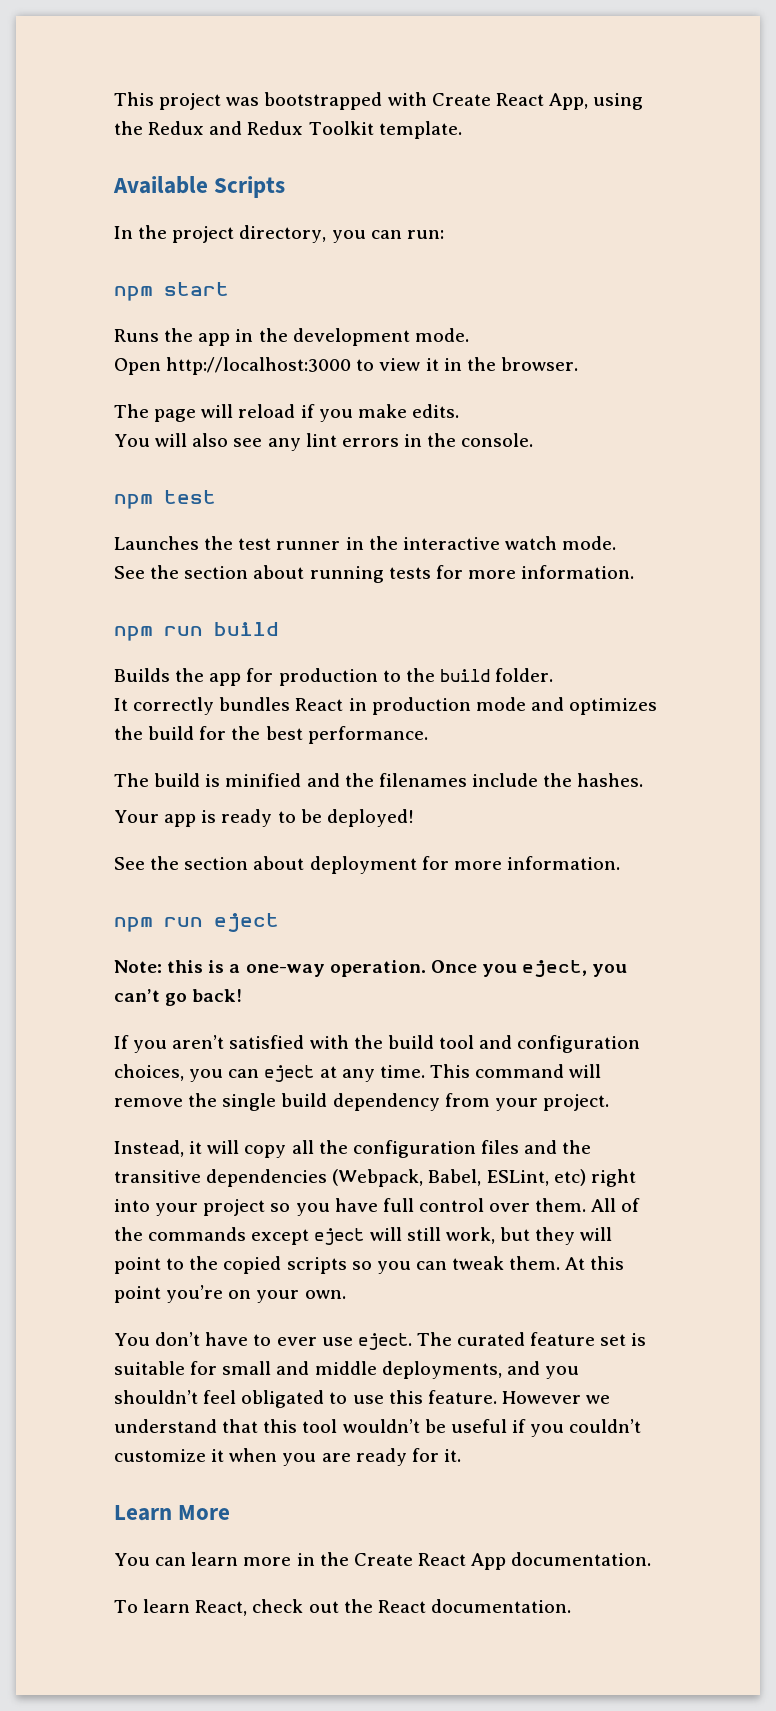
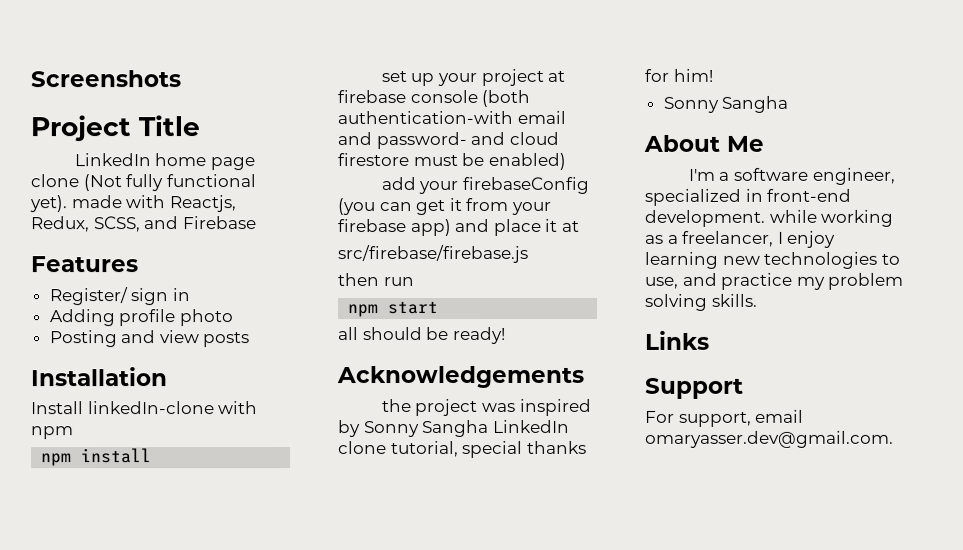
- This project was bootstrapped with Create React App, using the Redux and Redux Toolkit template.
- Available Scripts
- In the project directory, you can run:
+ Screenshots
+ Project Title
+ LinkedIn home page clone (Not fully functional yet). made with Reactjs, Redux, SCSS, and Firebase
+ Features
+ Register/ sign in
+ Adding profile photo
+ Posting and view posts
+ Installation
+ Install linkedIn-clone with npm
+ npm install
+ set up your project at firebase console (both authentication-with email and password- and cloud firestore must be enabled)
+ add your firebaseConfig (you can get it from your firebase app) and place it at
+ src/firebase/firebase.js
+ then run
  npm start
- Runs the app in the development mode.
- Open http://localhost:3000 to view it in the browser.
- The page will reload if you make edits.
- You will also see any lint errors in the console.
- npm test
- Launches the test runner in the interactive watch mode.
- See the section about running tests for more information.
- npm run build
- Builds the app for production to the build folder.
- It correctly bundles React in production mode and optimizes the build for the best performance.
- The build is minified and the filenames include the hashes.
- Your app is ready to be deployed!
- See the section about deployment for more information.
- npm run eject
- Note: this is a one-way operation. Once you eject, you can’t go back!
- If you aren’t satisfied with the build tool and configuration choices, you can eject at any time. This command will remove the single build dependency from your project.
- Instead, it will copy all the configuration files and the transitive dependencies (Webpack, Babel, ESLint, etc) right into your project so you have full control over them. All of the commands except eject will still work, but they will point to the copied scripts so you can tweak them. At this point you’re on your own.
- You don’t have to ever use eject. The curated feature set is suitable for small and middle deployments, and you shouldn’t feel obligated to use this feature. However we understand that this tool wouldn’t be useful if you couldn’t customize it when you are ready for it.
- Learn More
- You can learn more in the Create React App documentation.
- To learn React, check out the React documentation.
+ all should be ready!
+ Acknowledgements
+ the project was inspired by Sonny Sangha LinkedIn clone tutorial, special thanks for him!
+ Sonny Sangha
+ About Me
+ I'm a software engineer, specialized in front-end development. while working as a freelancer, I enjoy learning new technologies to use, and practice my problem solving skills.
+ Links
+ Support
+ For support, email omaryasser.dev@gmail.com.

